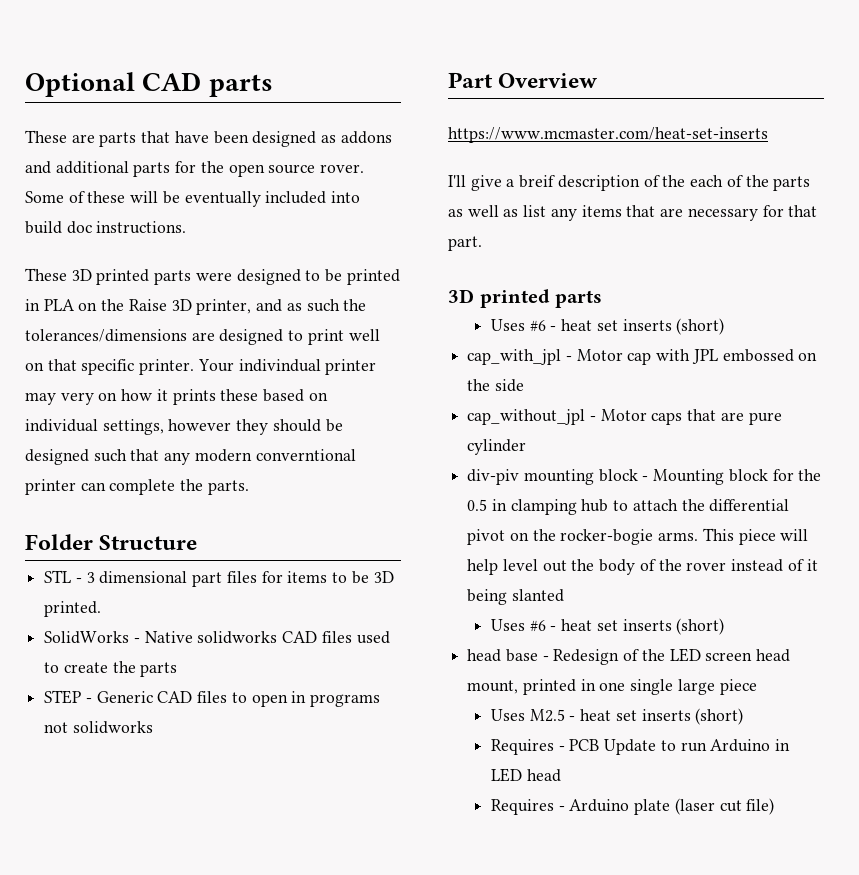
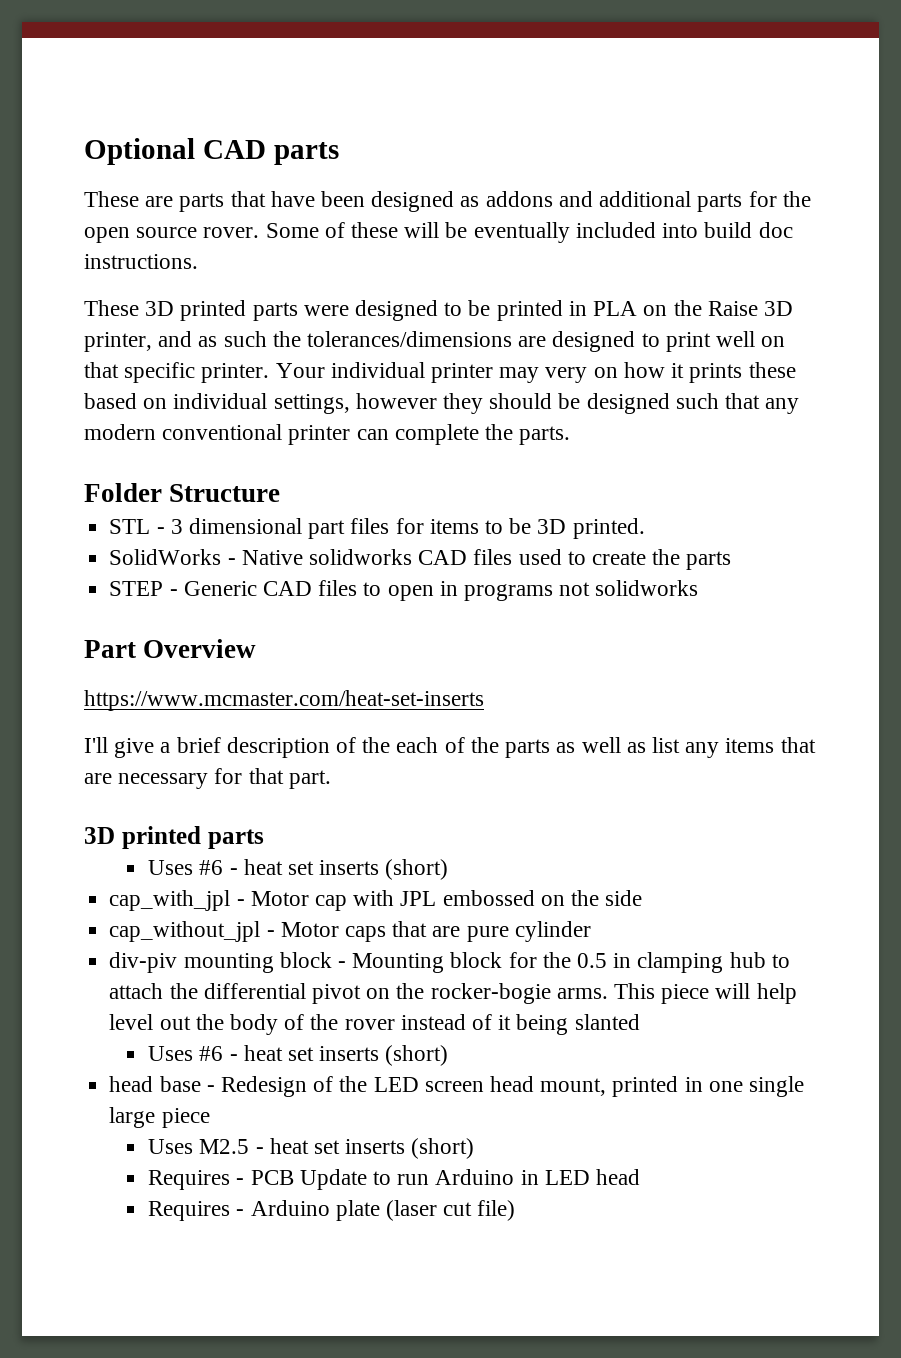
- Your indivindual printer may very on how it prints these based on individual settings, however they should be designed such that any modern converntional printer can complete the parts.
+ Your individual printer may very on how it prints these based on individual settings, however they should be designed such that any modern conventional printer can complete the parts.
- I'll give a breif description of the each of the parts as well as list any items that are necessary for that part.
+ I'll give a brief description of the each of the parts as well as list any items that are necessary for that part.

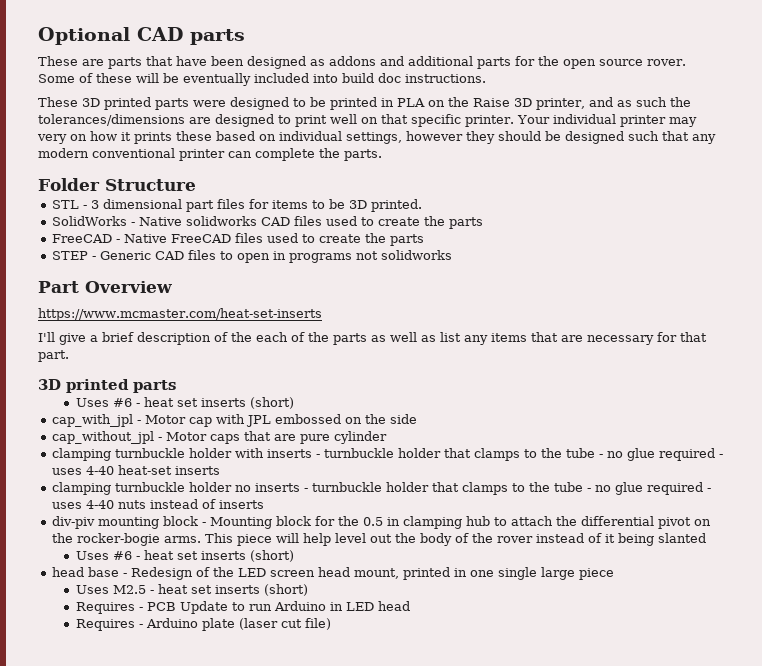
+ FreeCAD - Native FreeCAD files used to create the parts
+ clamping turnbuckle holder with inserts - turnbuckle holder that clamps to the tube - no glue required - uses 4-40 heat-set inserts
+ clamping turnbuckle holder no inserts - turnbuckle holder that clamps to the tube - no glue required - uses 4-40 nuts instead of inserts

